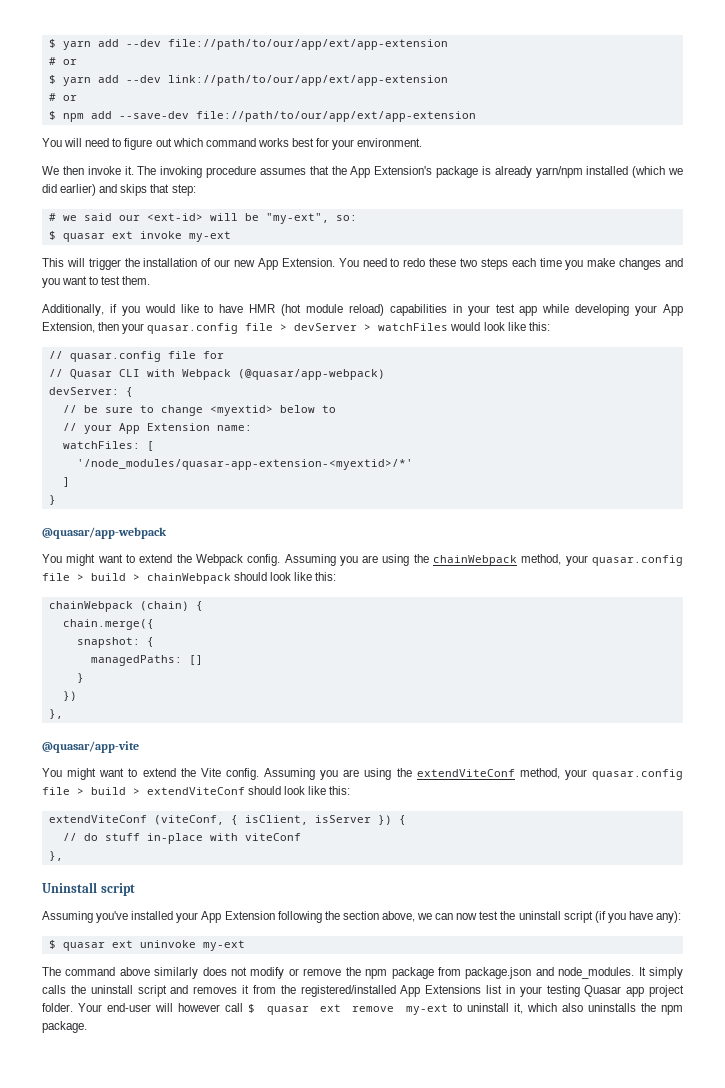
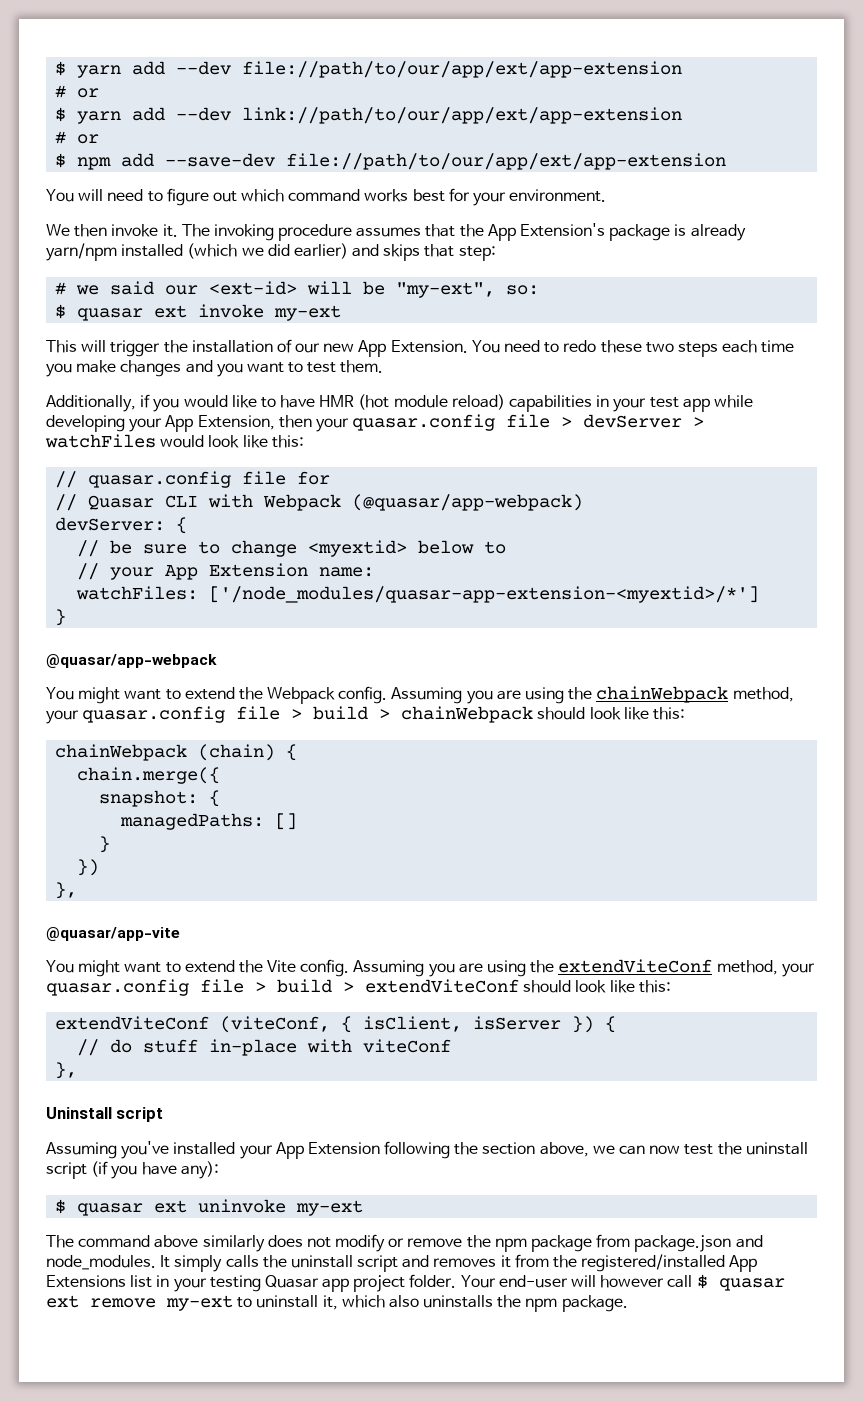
- watchFiles: [
- '/node_modules/quasar-app-extension-<myextid>/*'
- ]
+ watchFiles: ['/node_modules/quasar-app-extension-<myextid>/*']

